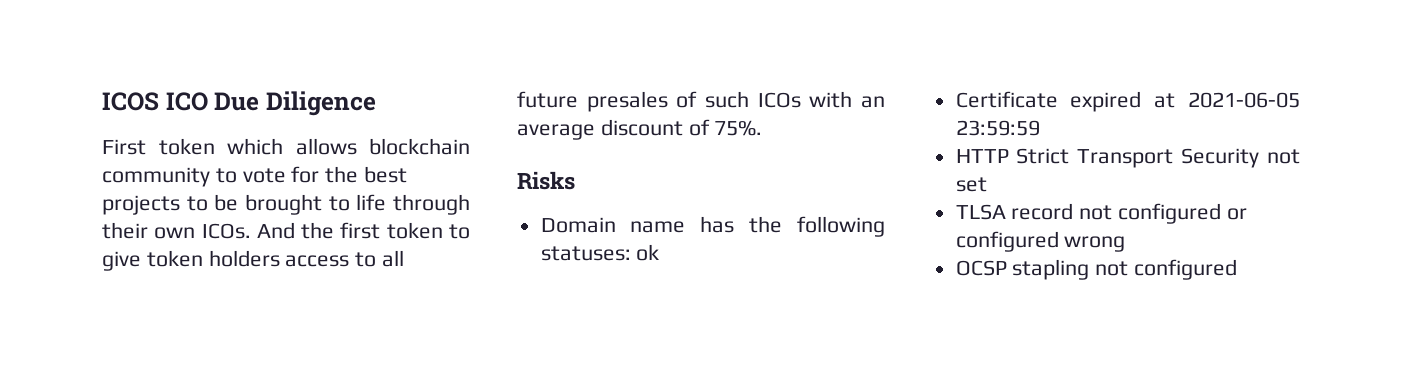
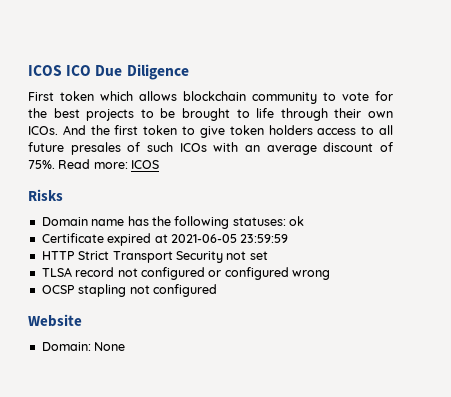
+ Read more: ICOS
+ Website
+ Domain: None

